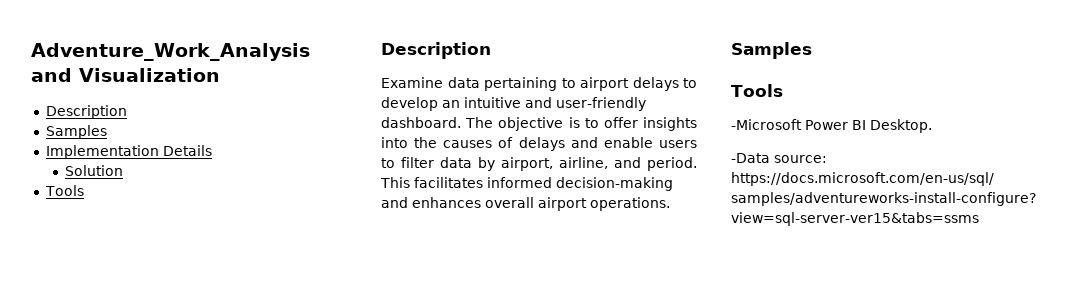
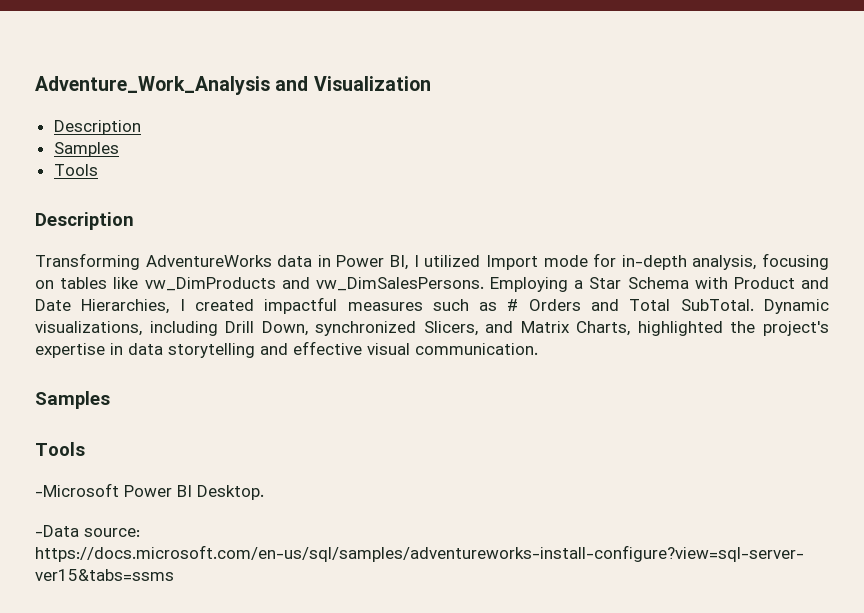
- Implementation Details
- Solution
- Examine data pertaining to airport delays to develop an intuitive and user-friendly dashboard. The objective is to offer insights into the causes of delays and enable users to filter data by airport, airline, and period. This facilitates informed decision-making and enhances overall airport operations.
+ Transforming AdventureWorks data in Power BI, I utilized Import mode for in-depth analysis, focusing on tables like vw_DimProducts and vw_DimSalesPersons. Employing a Star Schema with Product and Date Hierarchies, I created impactful measures such as # Orders and Total SubTotal. Dynamic visualizations, including Drill Down, synchronized Slicers, and Matrix Charts, highlighted the project's expertise in data storytelling and effective visual communication.

